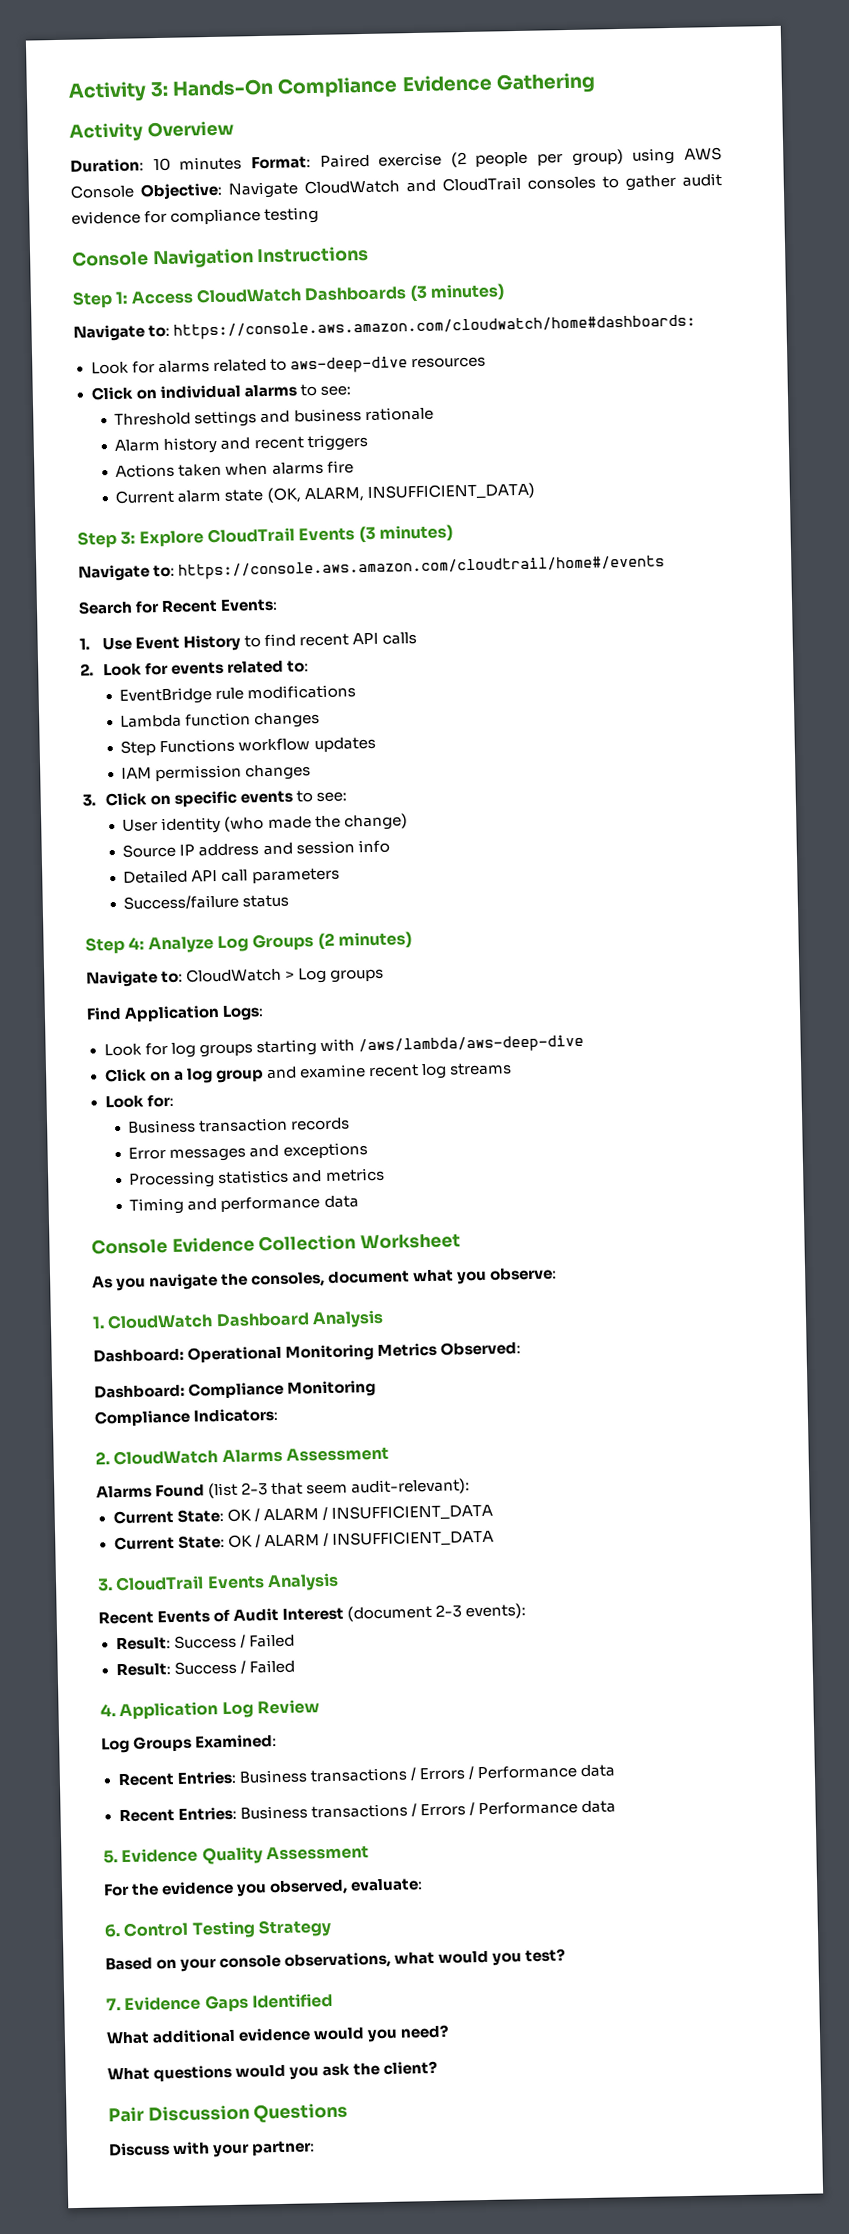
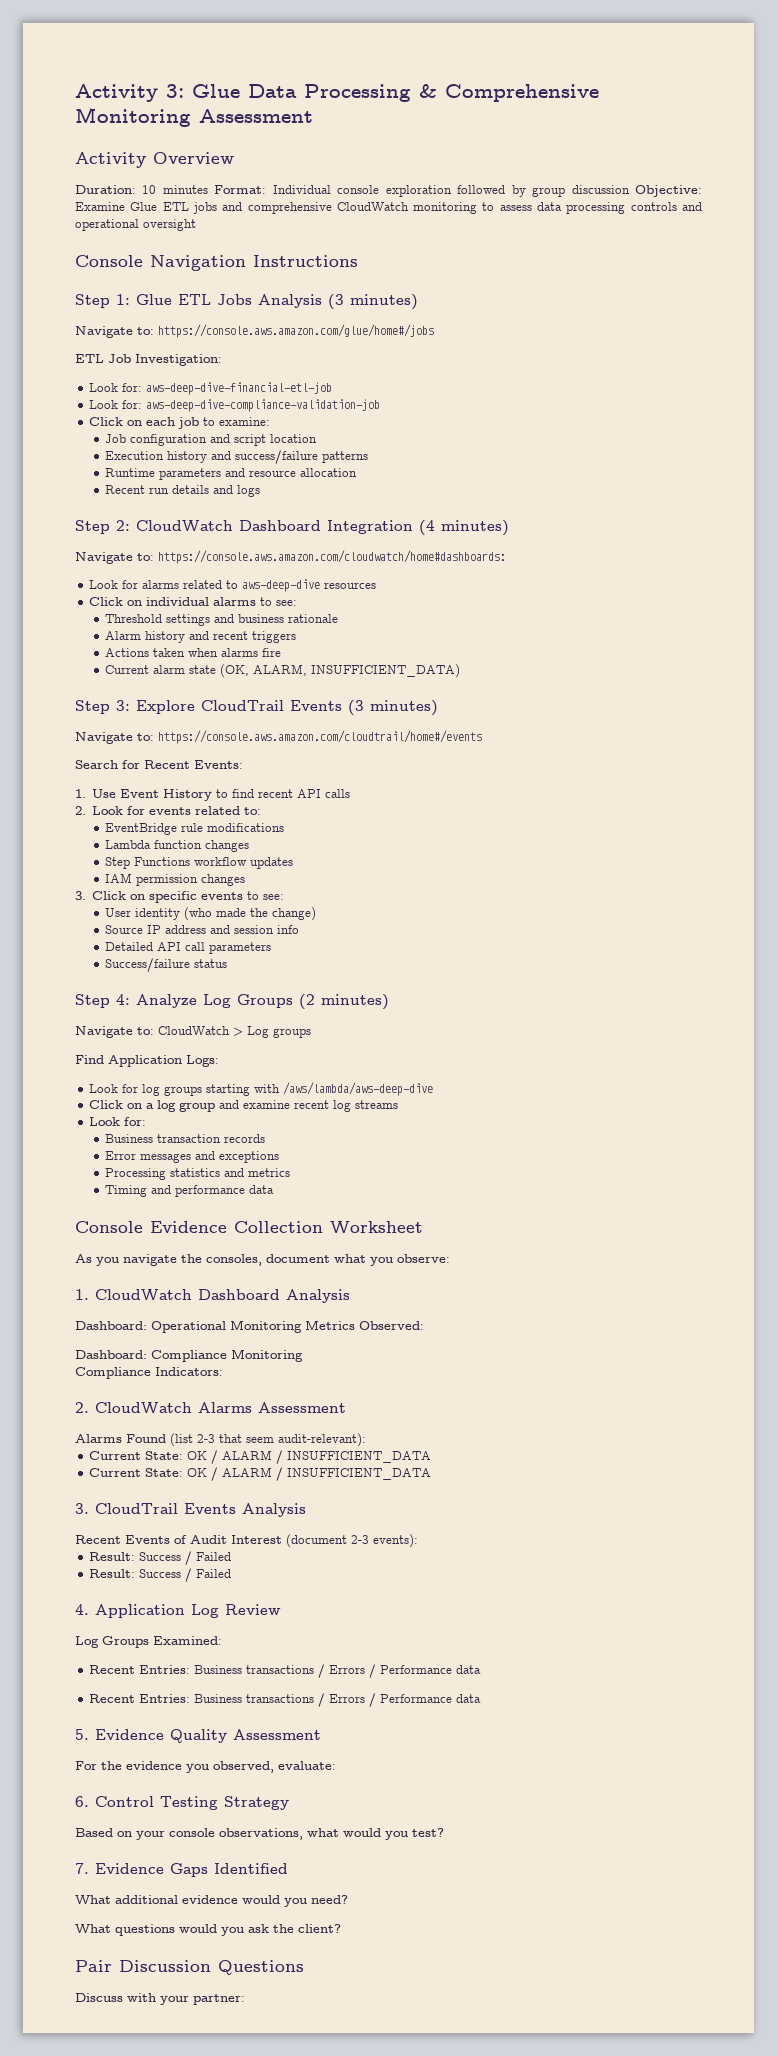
- Activity 3: Hands-On Compliance Evidence Gathering
+ Activity 3: Glue Data Processing & Comprehensive Monitoring Assessment
- Duration: 10 minutes Format: Paired exercise (2 people per group) using AWS Console Objective: Navigate CloudWatch and CloudTrail consoles to gather audit evidence for compliance testing
+ Duration: 10 minutes Format: Individual console exploration followed by group discussion Objective: Examine Glue ETL jobs and comprehensive CloudWatch monitoring to assess data processing controls and operational oversight
- Step 1: Access CloudWatch Dashboards (3 minutes)
+ Step 1: Glue ETL Jobs Analysis (3 minutes)
+ Navigate to: https://console.aws.amazon.com/glue/home#/jobs
+ ETL Job Investigation:
+ Look for: aws-deep-dive-financial-etl-job
+ Look for: aws-deep-dive-compliance-validation-job
+ Click on each job to examine:
+ Job configuration and script location
+ Execution history and success/failure patterns
+ Runtime parameters and resource allocation
+ Recent run details and logs
+ Step 2: CloudWatch Dashboard Integration (4 minutes)

